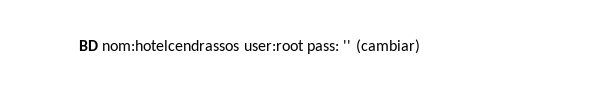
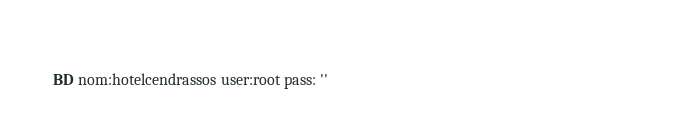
- BD nom:hotelcendrassos user:root pass: '' (cambiar)
+ BD nom:hotelcendrassos user:root pass: ''

